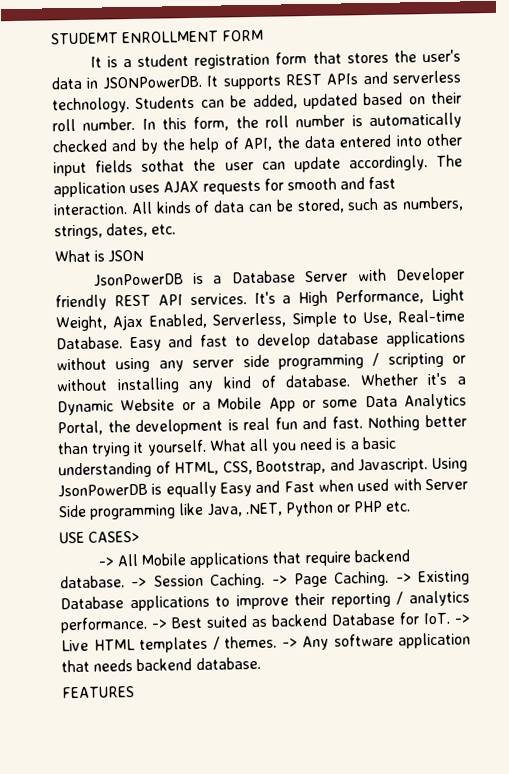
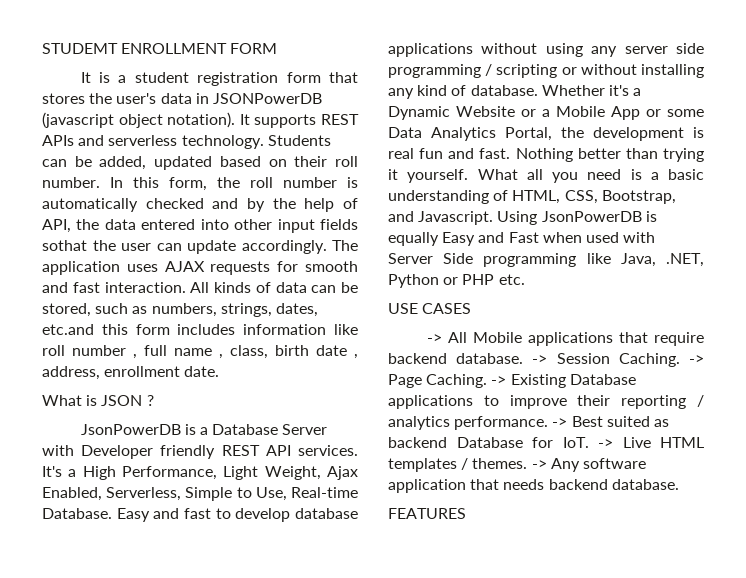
- It is a student registration form that stores the user's data in JSONPowerDB.
+ It is a student registration form that stores the user's data in JSONPowerDB (javascript object notation).
- All kinds of data can be stored, such as numbers, strings, dates, etc.
+ All kinds of data can be stored, such as numbers, strings, dates, etc.and this form includes information like roll number , full name , class, birth date , address, enrollment date.
- What is JSON
+ What is JSON ?
- USE CASES>
+ USE CASES

